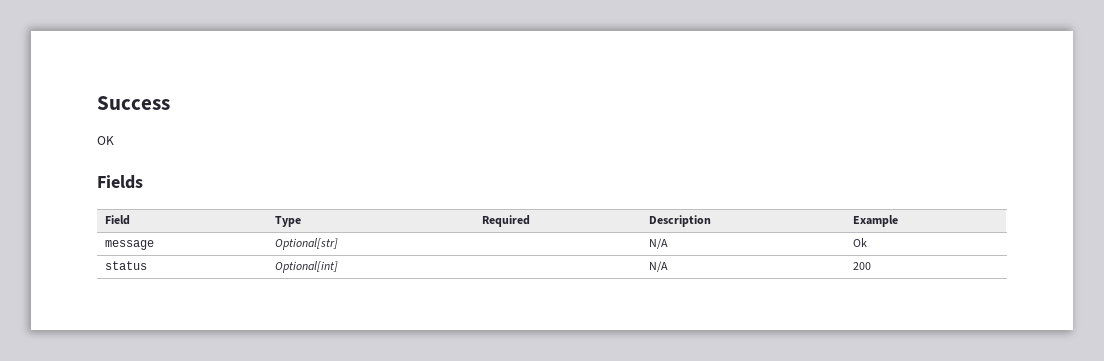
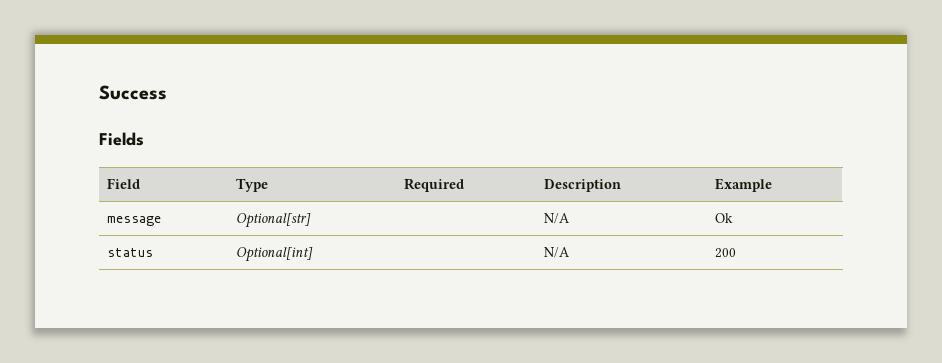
- OK

